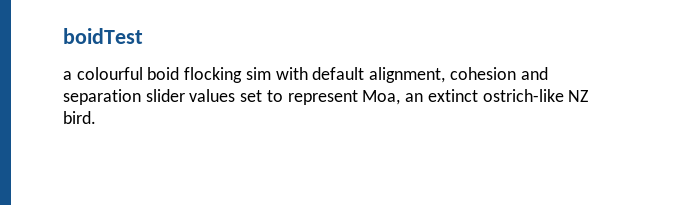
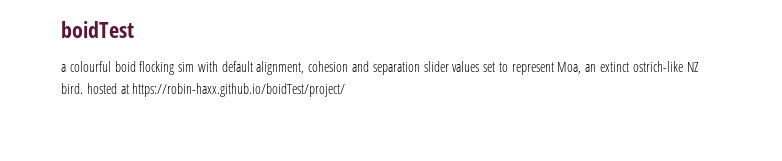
- a colourful boid flocking sim with default alignment, cohesion and separation slider values set to represent Moa, an extinct ostrich-like NZ bird.
+ a colourful boid flocking sim with default alignment, cohesion and separation slider values set to represent Moa, an extinct ostrich-like NZ bird. hosted at https://robin-haxx.github.io/boidTest/project/

